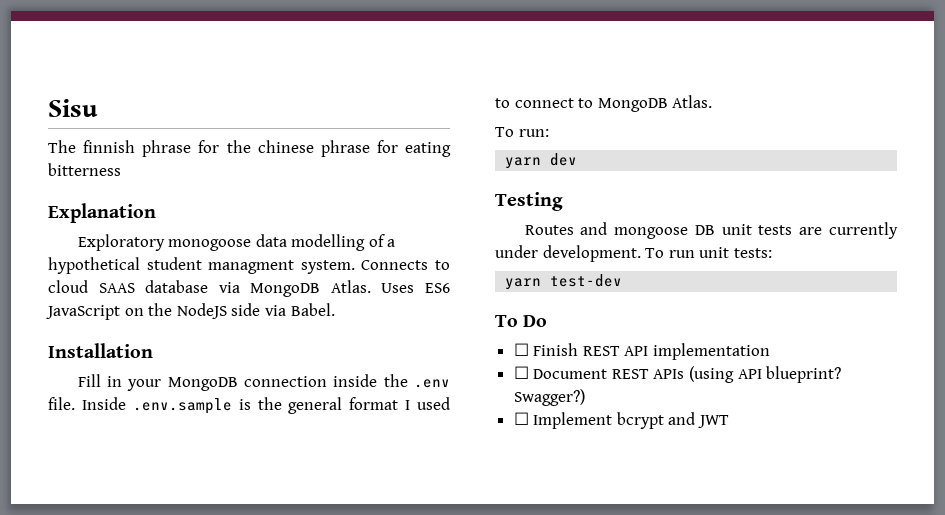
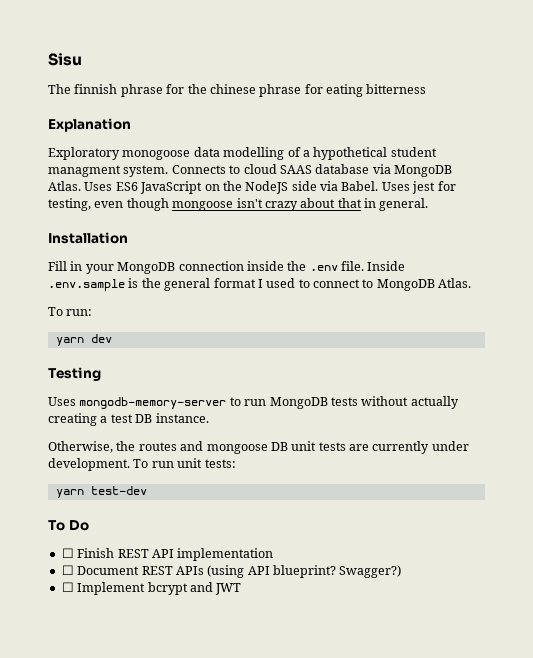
+ Uses jest for testing, even though mongoose isn't crazy about that in general.
- Routes and mongoose DB unit tests are currently under development.
+ Uses mongodb-memory-server to run MongoDB tests without actually creating a test DB instance.
+ Otherwise, the routes and mongoose DB unit tests are currently under development.

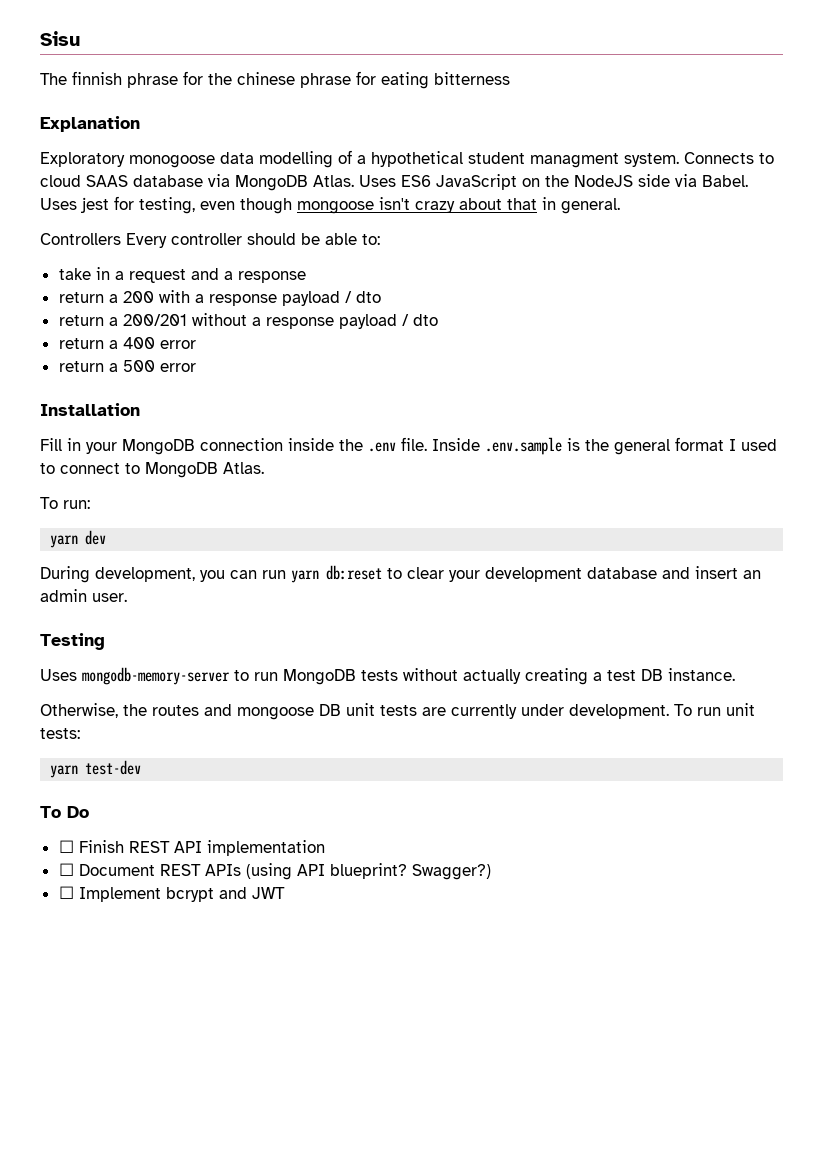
+ Controllers Every controller should be able to:
+ take in a request and a response
+ return a 200 with a response payload / dto
+ return a 200/201 without a response payload / dto
+ return a 400 error
+ return a 500 error
+ During development, you can run yarn db:reset to clear your development database and insert an admin user.

